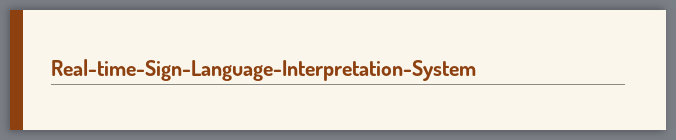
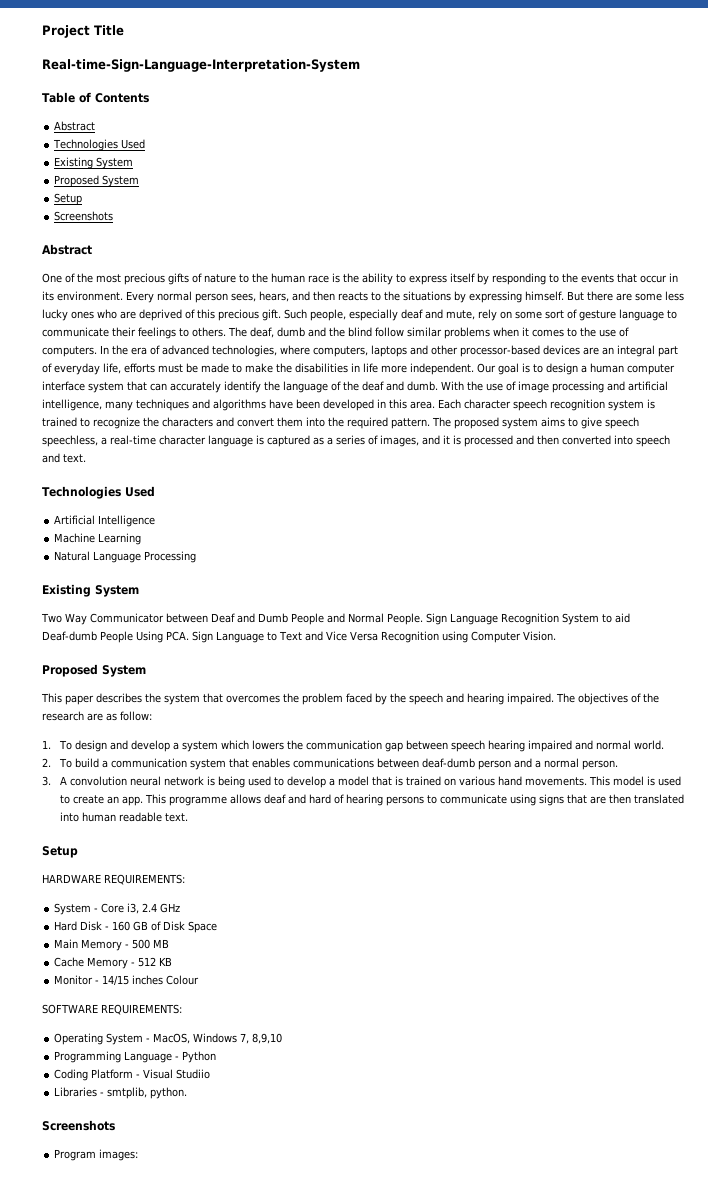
+ Project Title
+ Table of Contents
+ Abstract
+ Technologies Used
+ Existing System
+ Proposed System
+ Setup
+ Screenshots
+ Abstract
+ One of the most precious gifts of nature to the human race is the ability to express itself by responding to the events that occur in its environment. Every normal person sees, hears, and then reacts to the situations by expressing himself. But there are some less lucky ones who are deprived of this precious gift. Such people, especially deaf and mute, rely on some sort of gesture language to communicate their feelings to others. The deaf, dumb and the blind follow similar problems when it comes to the use of computers. In the era of advanced technologies, where computers, laptops and other processor-based devices are an integral part of everyday life, efforts must be made to make the disabilities in life more independent. Our goal is to design a human computer interface system that can accurately identify the language of the deaf and dumb. With the use of image processing and artificial intelligence, many techniques and algorithms have been developed in this area. Each character speech recognition system is trained to recognize the characters and convert them into the required pattern. The proposed system aims to give speech speechless, a real-time character language is captured as a series of images, and it is processed and then converted into speech and text.
+ Technologies Used
+ Artificial Intelligence
+ Machine Learning
+ Natural Language Processing
+ Existing System
+ Two Way Communicator between Deaf and Dumb People and Normal People. Sign Language Recognition System to aid Deaf-dumb People Using PCA. Sign Language to Text and Vice Versa Recognition using Computer Vision.
+ Proposed System
+ This paper describes the system that overcomes the problem faced by the speech and hearing impaired. The objectives of the research are as follow:
+ 1. To design and develop a system which lowers the communication gap between speech hearing impaired and normal world.
+ 2. To build a communication system that enables communications between deaf-dumb person and a normal person.
+ 3. A convolution neural network is being used to develop a model that is trained on various hand movements. This model is used to create an app. This programme allows deaf and hard of hearing persons to communicate using signs that are then translated into human readable text.
+ Setup
+ HARDWARE REQUIREMENTS:
+ System - Core i3, 2.4 GHz
+ Hard Disk - 160 GB of Disk Space
+ Main Memory - 500 MB
+ Cache Memory - 512 KB
+ Monitor - 14/15 inches Colour
+ SOFTWARE REQUIREMENTS:
+ Operating System - MacOS, Windows 7, 8,9,10
+ Programming Language - Python
+ Coding Platform - Visual Studiio
+ Libraries - smtplib, python.
+ Screenshots
+ Program images:

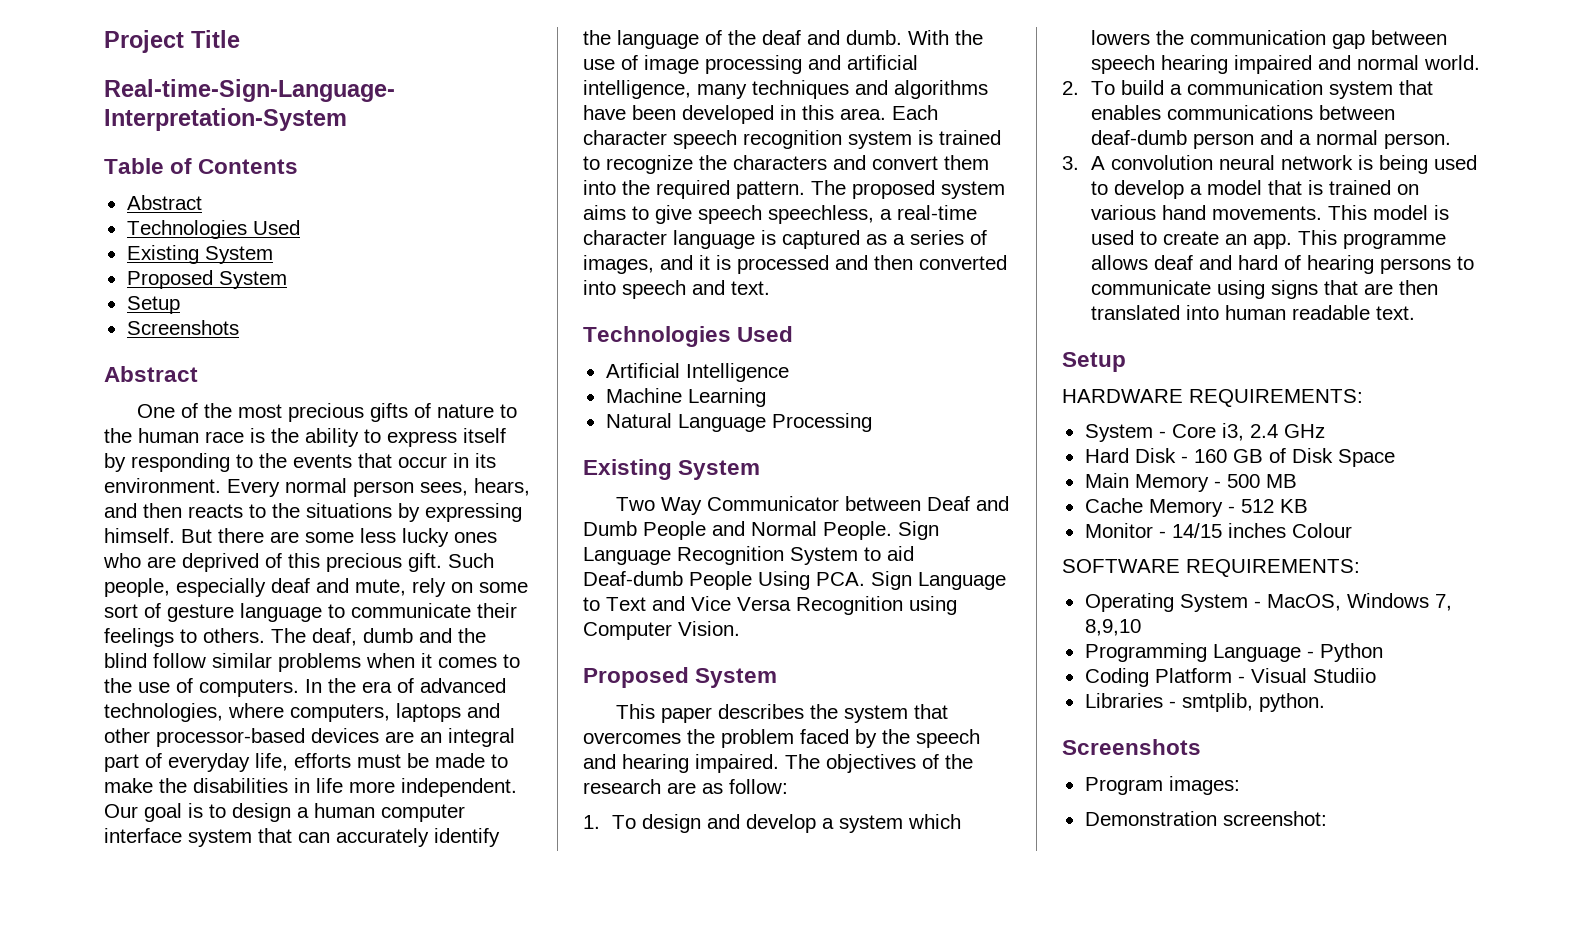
+ Demonstration screenshot:

